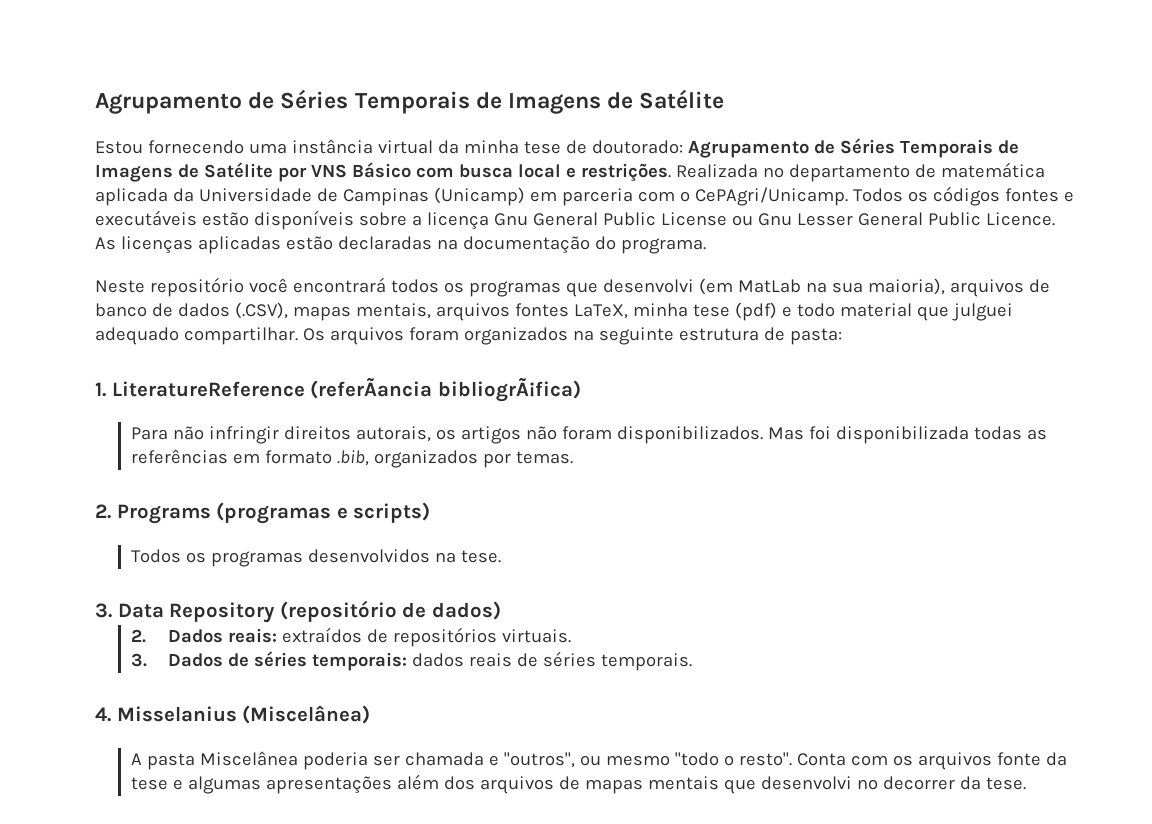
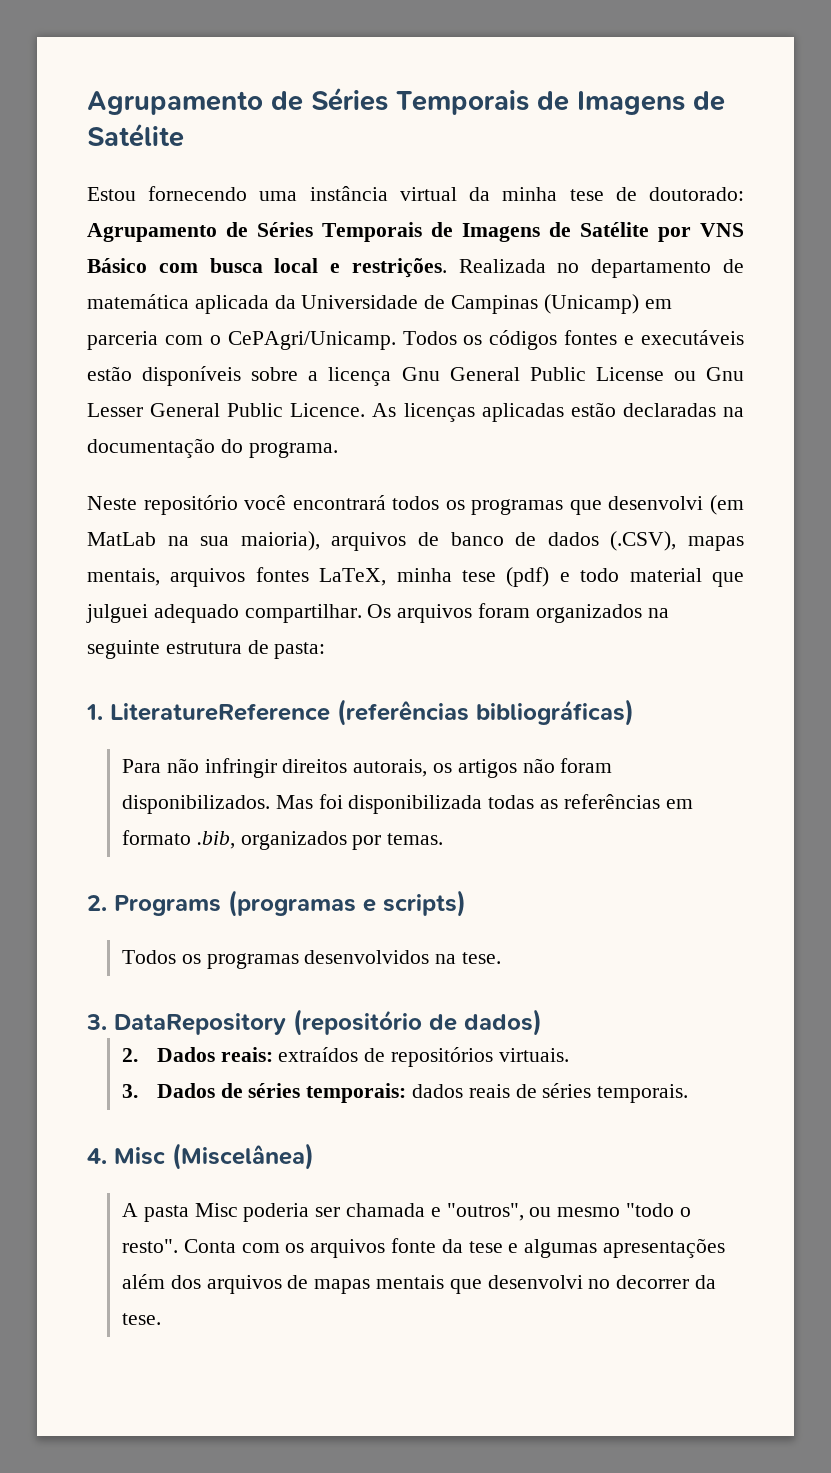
- 1. LiteratureReference (referÃªncia bibliogrÃ¡fica)
+ 1. LiteratureReference (referências bibliográficas)
- 3. Data Repository (repositório de dados)
+ 3. DataRepository (repositório de dados)
- 4. Misselanius (Miscelânea)
+ 4. Misc (Miscelânea)
- A pasta Miscelânea poderia ser chamada e "outros", ou mesmo "todo o resto".
+ A pasta Misc poderia ser chamada e "outros", ou mesmo "todo o resto".

